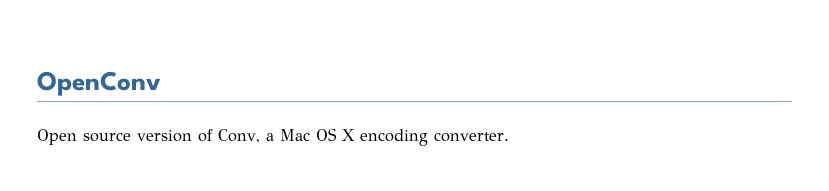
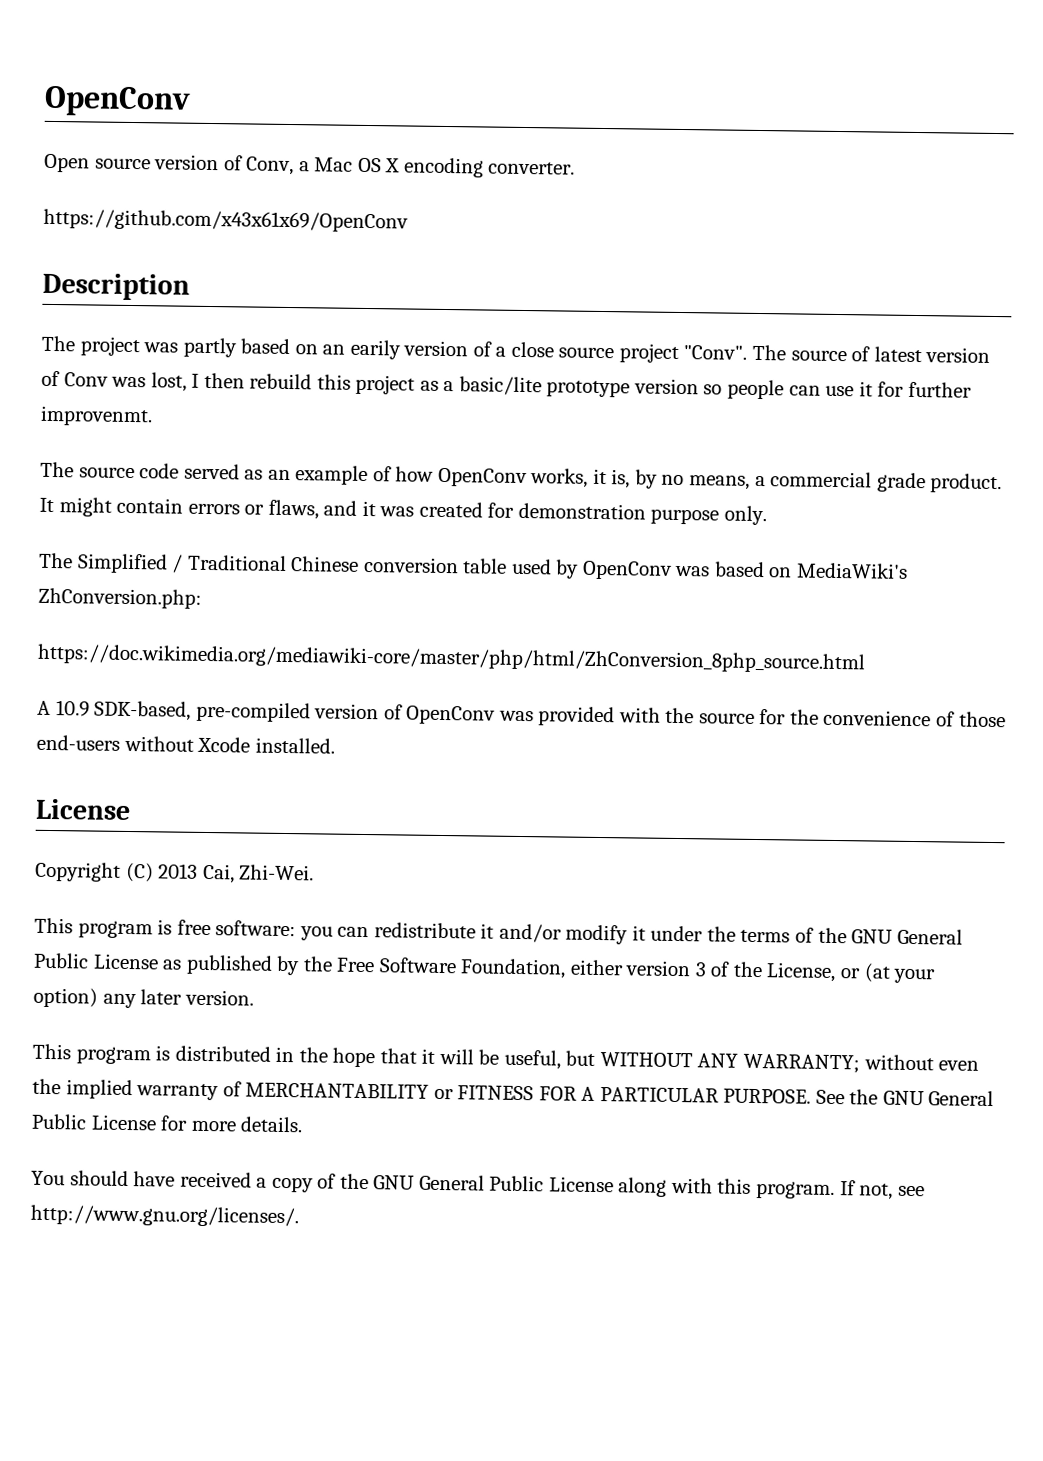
+ https://github.com/x43x61x69/OpenConv
+ Description
+ The project was partly based on an earily version of a close source project "Conv". The source of latest version of Conv was lost, I then rebuild this project as a basic/lite prototype version so people can use it for further improvenmt.
+ The source code served as an example of how OpenConv works, it is, by no means, a commercial grade product. It might contain errors or flaws, and it was created for demonstration purpose only.
+ The Simplified / Traditional Chinese conversion table used by OpenConv was based on MediaWiki's ZhConversion.php:
+ https://doc.wikimedia.org/mediawiki-core/master/php/html/ZhConversion_8php_source.html
+ A 10.9 SDK-based, pre-compiled version of OpenConv was provided with the source for the convenience of those end-users without Xcode installed.
+ License
+ Copyright (C) 2013 Cai, Zhi-Wei.
+ This program is free software: you can redistribute it and/or modify it under the terms of the GNU General Public License as published by the Free Software Foundation, either version 3 of the License, or (at your option) any later version.
+ This program is distributed in the hope that it will be useful, but WITHOUT ANY WARRANTY; without even the implied warranty of MERCHANTABILITY or FITNESS FOR A PARTICULAR PURPOSE. See the GNU General Public License for more details.
+ You should have received a copy of the GNU General Public License along with this program. If not, see http://www.gnu.org/licenses/.

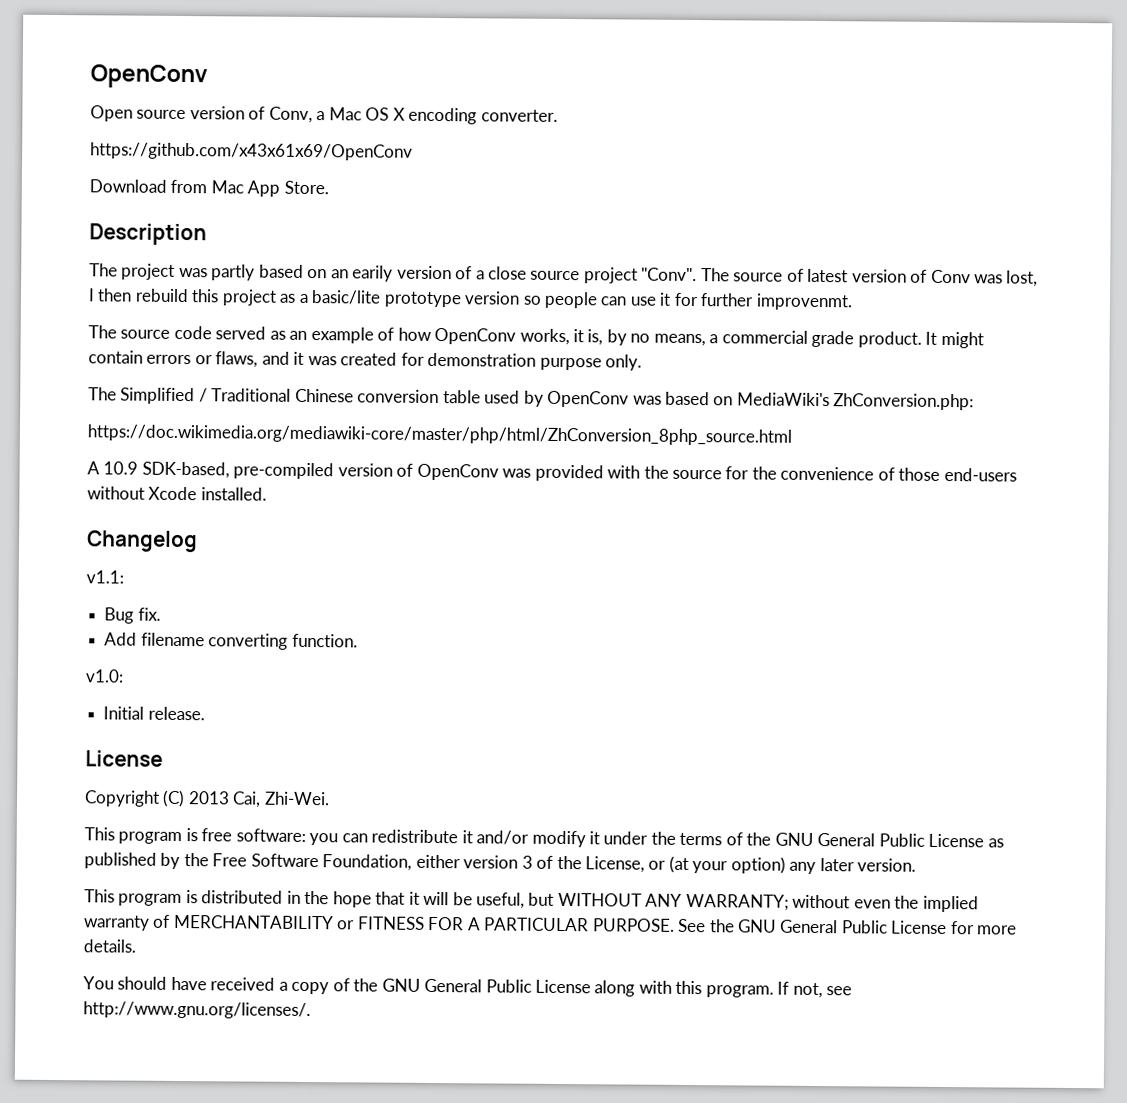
+ Download from Mac App Store.
+ Changelog
+ v1.1:
+ Bug fix.
+ Add filename converting function.
+ v1.0:
+ Initial release.

